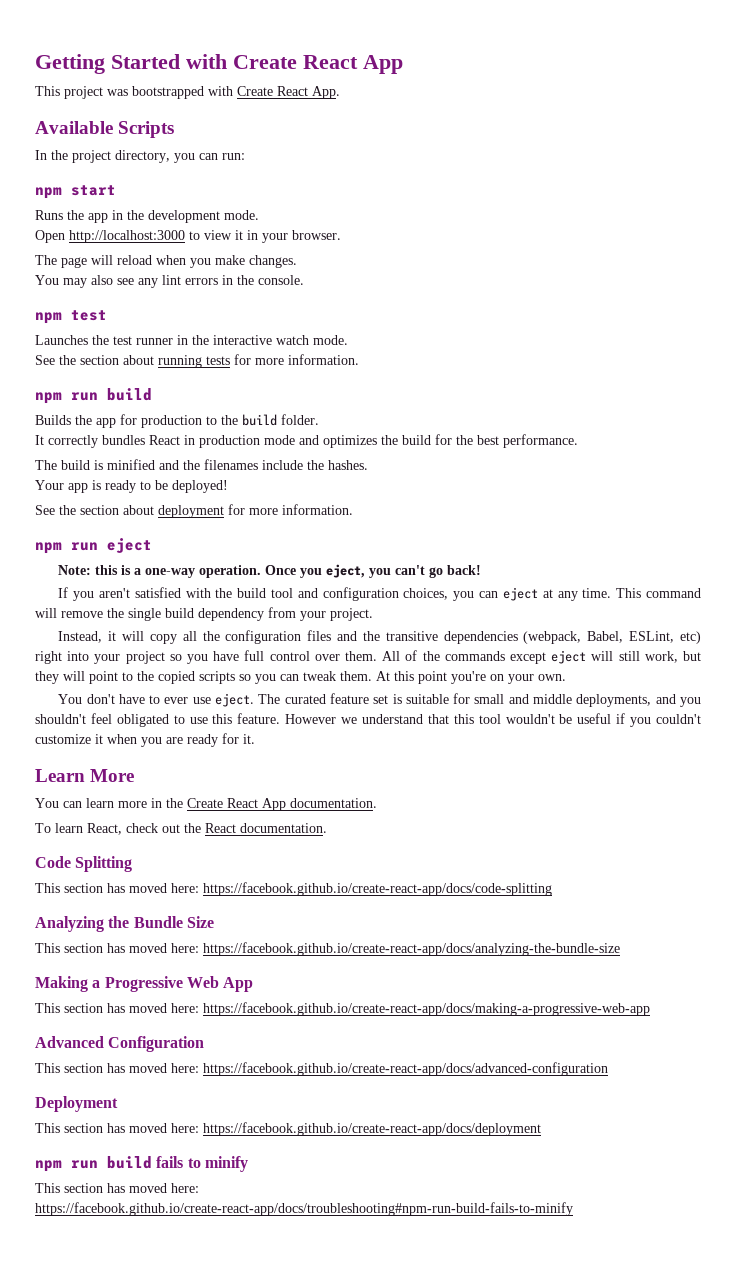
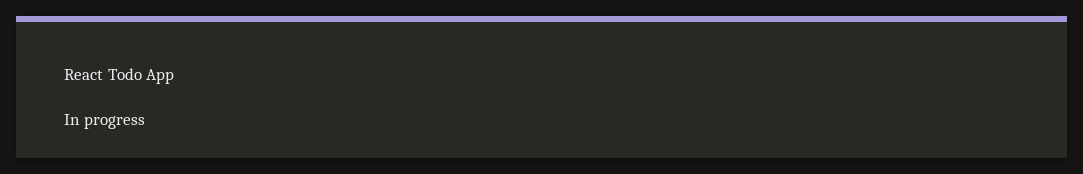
- Getting Started with Create React App
- This project was bootstrapped with Create React App.
- Available Scripts
- In the project directory, you can run:
- npm start
- Runs the app in the development mode.
- Open http://localhost:3000 to view it in your browser.
- The page will reload when you make changes.
- You may also see any lint errors in the console.
- npm test
- Launches the test runner in the interactive watch mode.
- See the section about running tests for more information.
- npm run build
- Builds the app for production to the build folder.
- It correctly bundles React in production mode and optimizes the build for the best performance.
- The build is minified and the filenames include the hashes.
- Your app is ready to be deployed!
- See the section about deployment for more information.
- npm run eject
- Note: this is a one-way operation. Once you eject, you can't go back!
- If you aren't satisfied with the build tool and configuration choices, you can eject at any time. This command will remove the single build dependency from your project.
- Instead, it will copy all the configuration files and the transitive dependencies (webpack, Babel, ESLint, etc) right into your project so you have full control over them. All of the commands except eject will still work, but they will point to the copied scripts so you can tweak them. At this point you're on your own.
- You don't have to ever use eject. The curated feature set is suitable for small and middle deployments, and you shouldn't feel obligated to use this feature. However we understand that this tool wouldn't be useful if you couldn't customize it when you are ready for it.
- Learn More
- You can learn more in the Create React App documentation.
- To learn React, check out the React documentation.
- Code Splitting
- This section has moved here: https://facebook.github.io/create-react-app/docs/code-splitting
- Analyzing the Bundle Size
- This section has moved here: https://facebook.github.io/create-react-app/docs/analyzing-the-bundle-size
- Making a Progressive Web App
- This section has moved here: https://facebook.github.io/create-react-app/docs/making-a-progressive-web-app
- Advanced Configuration
- This section has moved here: https://facebook.github.io/create-react-app/docs/advanced-configuration
- Deployment
- This section has moved here: https://facebook.github.io/create-react-app/docs/deployment
- npm run build fails to minify
- This section has moved here: https://facebook.github.io/create-react-app/docs/troubleshooting#npm-run-build-fails-to-minify
+ React Todo App
+ In progress

